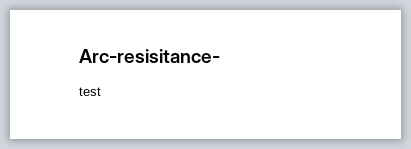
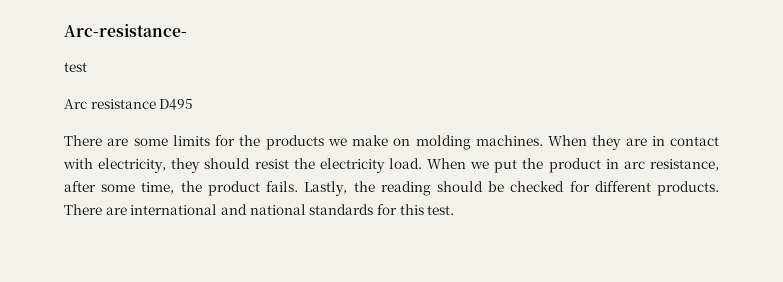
- Arc-resisitance-
+ Arc-resistance-
+ Arc resistance D495
+ There are some limits for the products we make on molding machines. When they are in contact with electricity, they should resist the electricity load. When we put the product in arc resistance, after some time, the product fails. Lastly, the reading should be checked for different products. There are international and national standards for this test.

